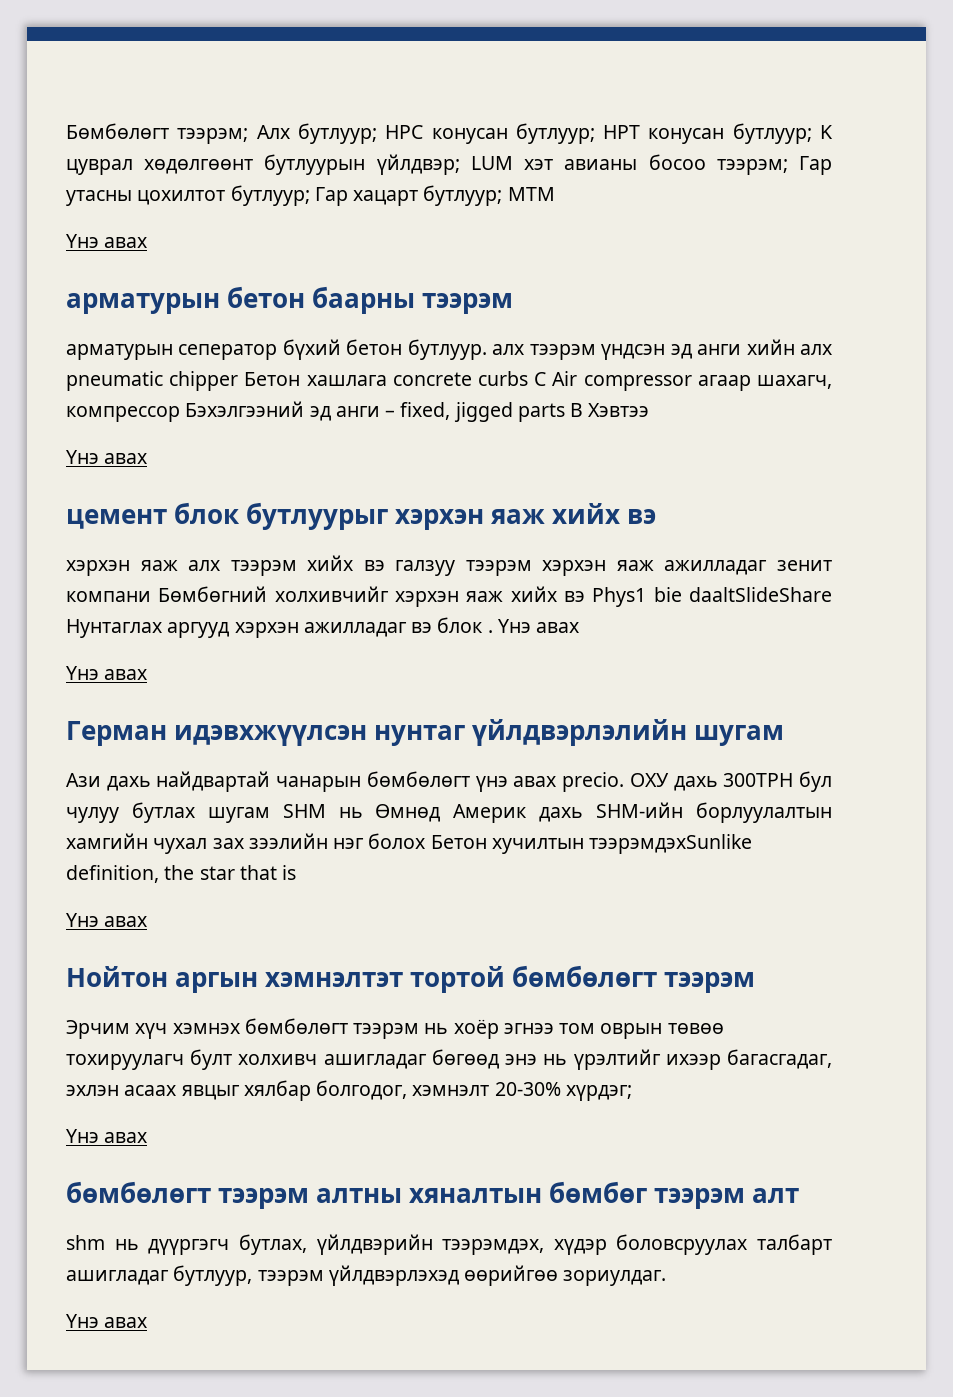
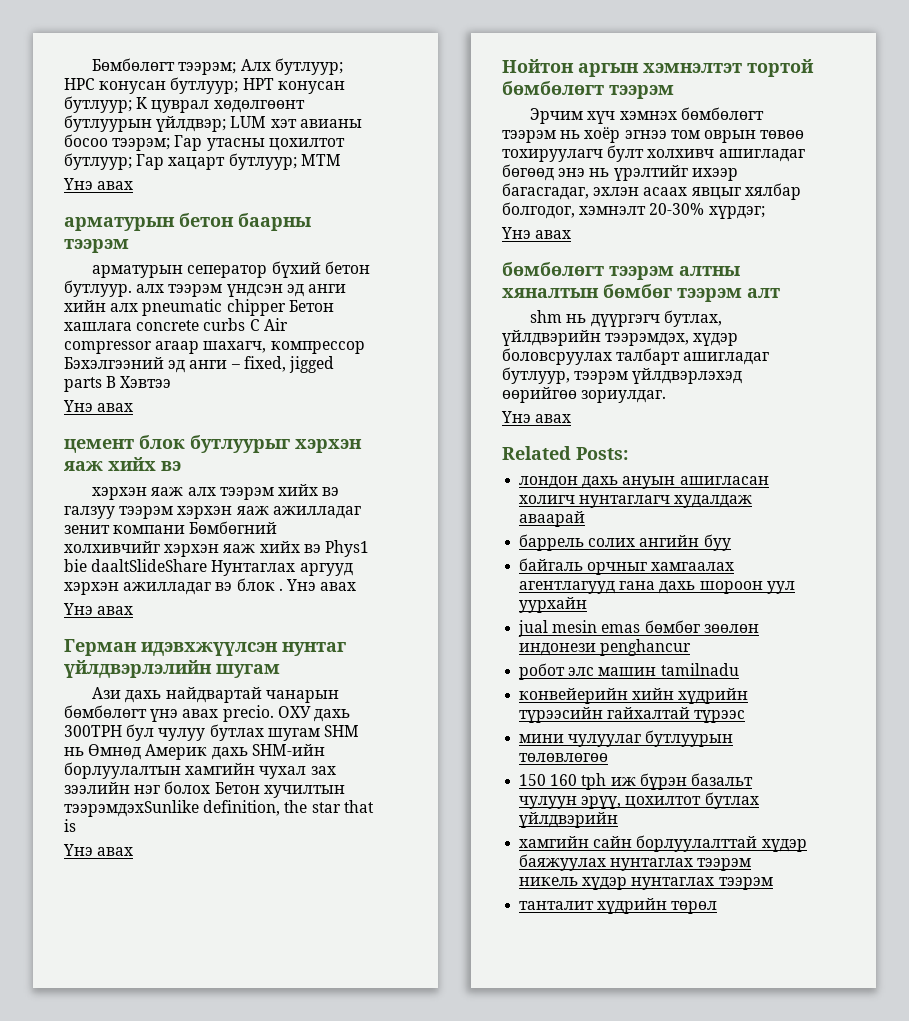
+ Related Posts:
+ лондон дахь ануын ашигласан холигч нунтаглагч худалдаж аваарай
+ баррель солих ангийн буу
+ байгаль орчныг хамгаалах агентлагууд гана дахь шороон уул уурхайн
+ jual mesin emas бөмбөг зөөлөн индонези penghancur
+ робот элс машин tamilnadu
+ конвейерийн хийн хүдрийн түрээсийн гайхалтай түрээс
+ мини чулуулаг бутлуурын төлөвлөгөө
+ 150 160 tph иж бүрэн базальт чулуун эрүү, цохилтот бутлах үйлдвэрийн
+ хамгийн сайн борлуулалттай хүдэр баяжуулах нунтаглах тээрэм никель хүдэр нунтаглах тээрэм
+ танталит хүдрийн төрөл

